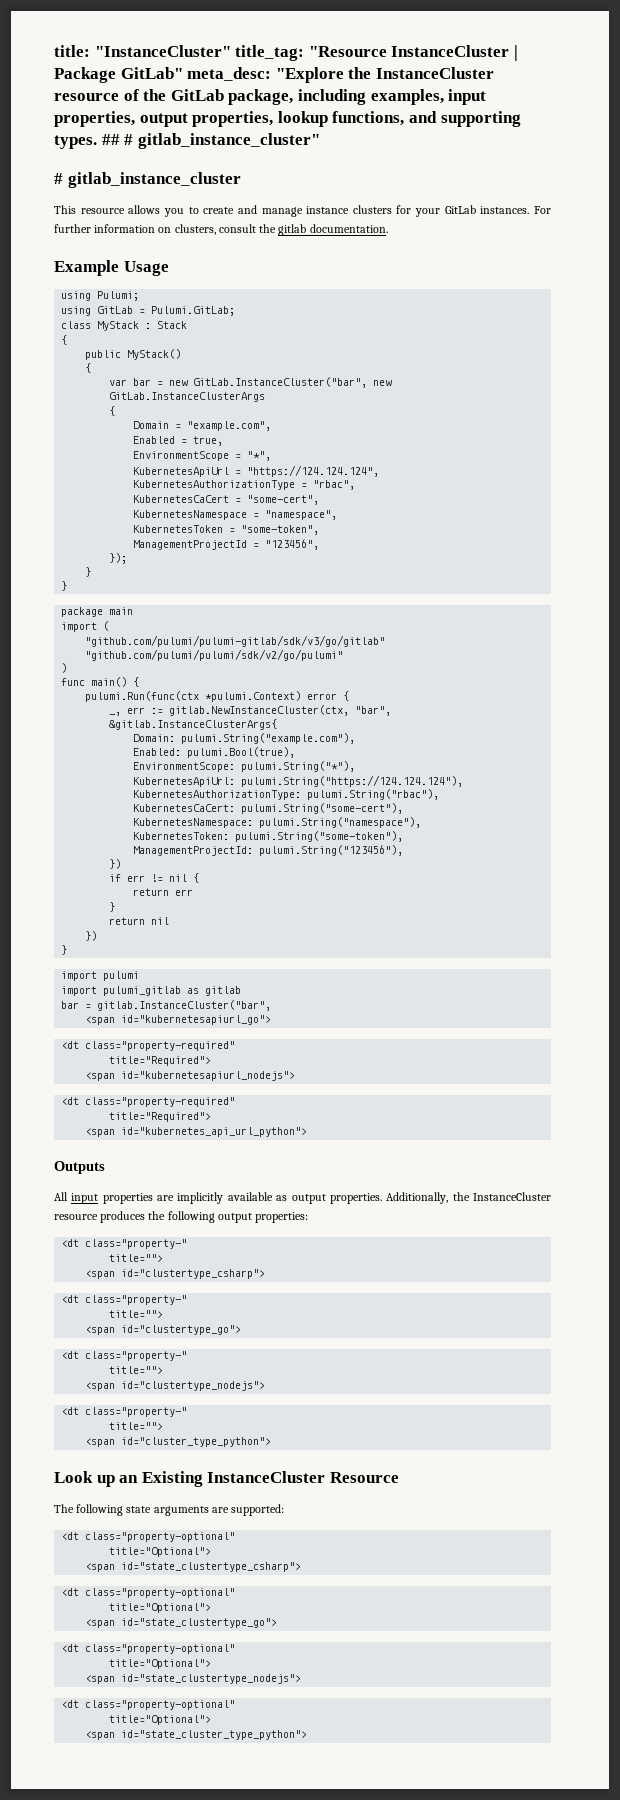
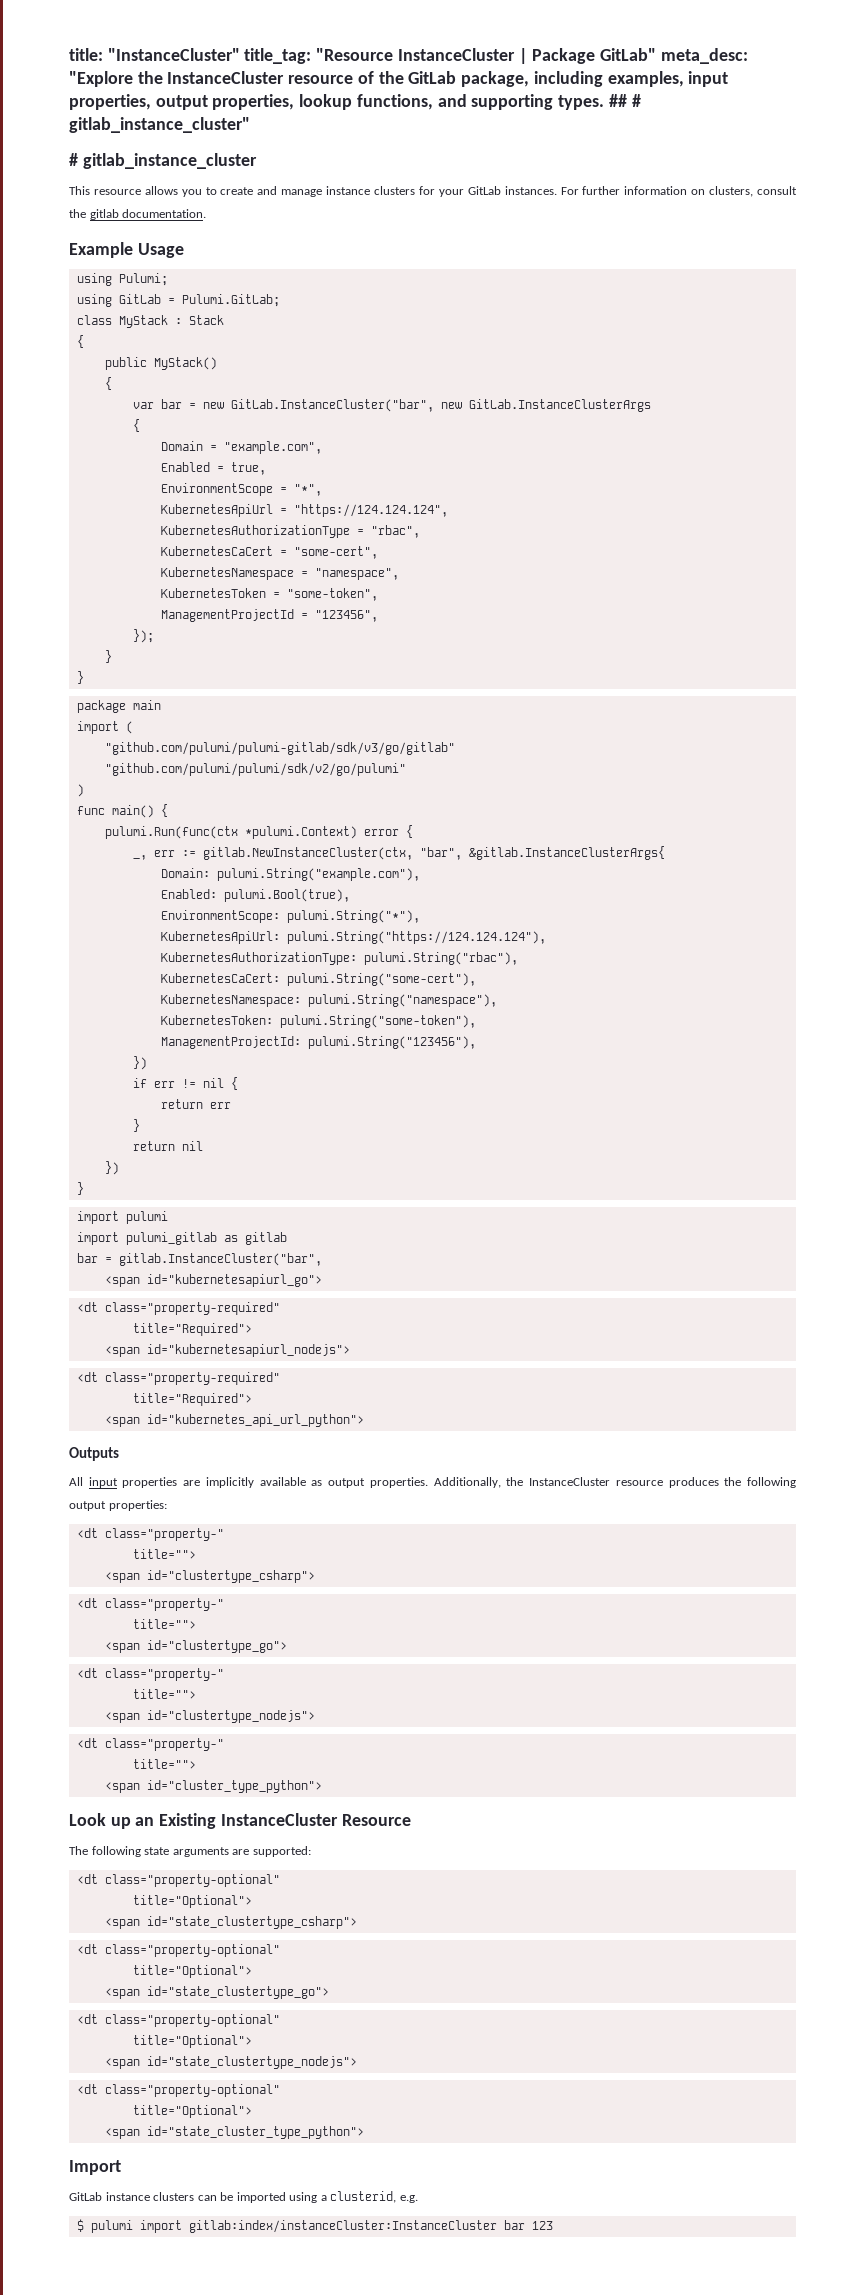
+ Import
+ GitLab instance clusters can be imported using a clusterid, e.g.
+ $ pulumi import gitlab:index/instanceCluster:InstanceCluster bar 123

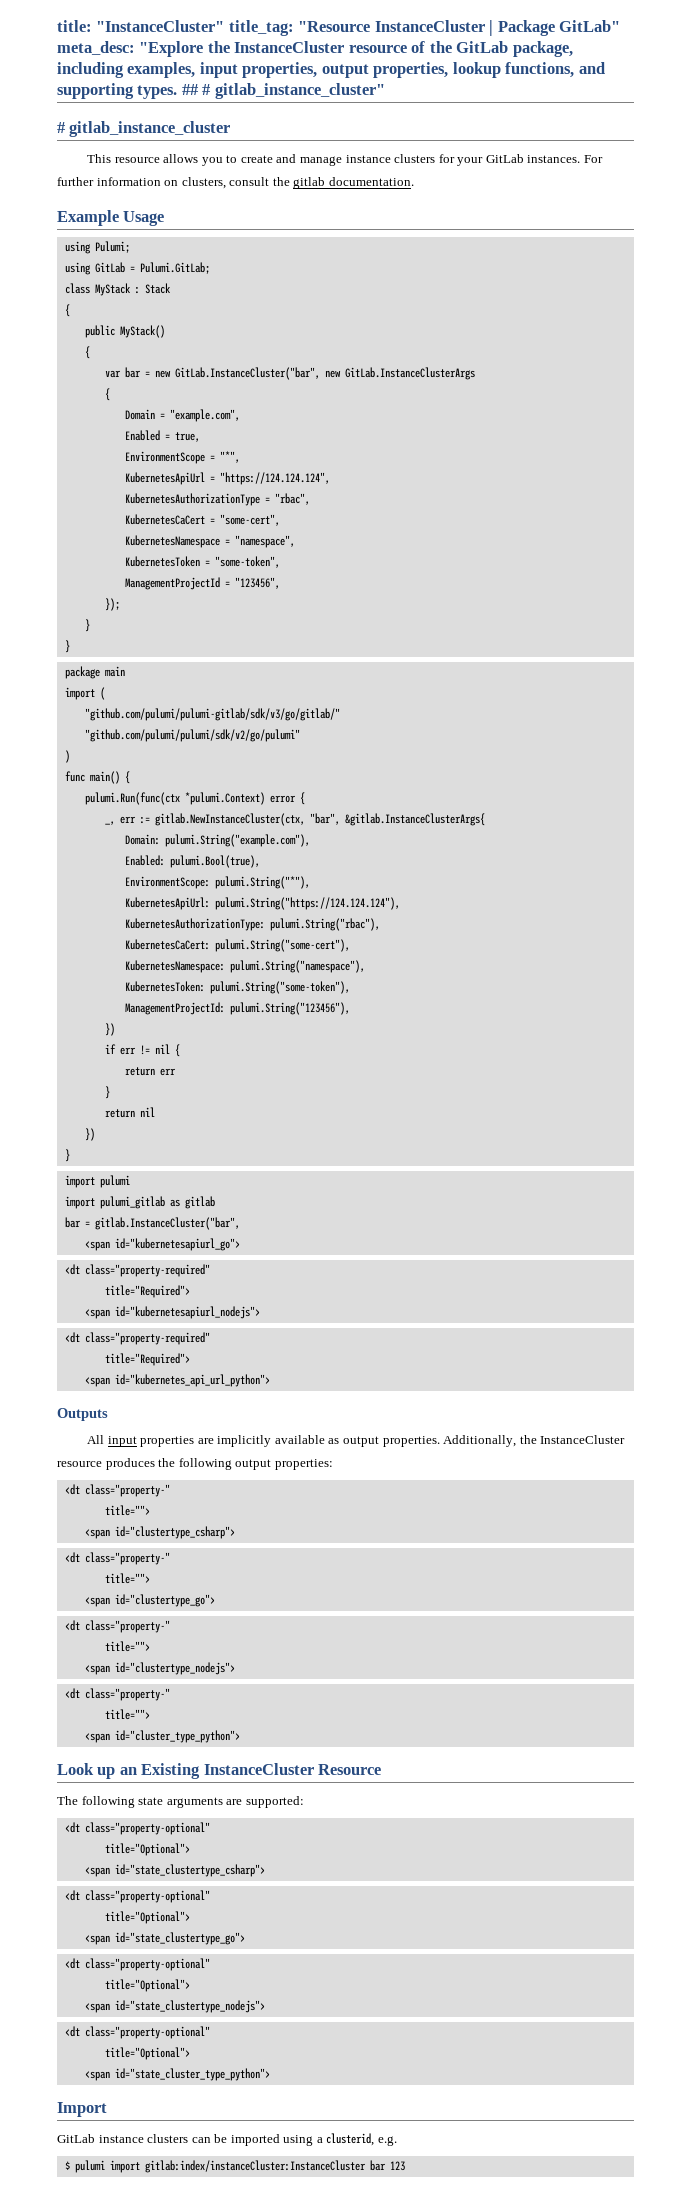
- "github.com/pulumi/pulumi-gitlab/sdk/v3/go/gitlab"
+ "github.com/pulumi/pulumi-gitlab/sdk/v3/go/gitlab/"

